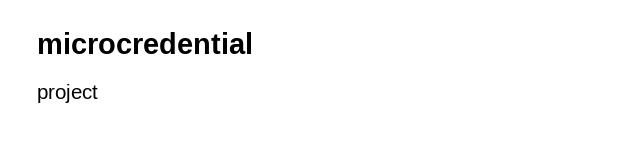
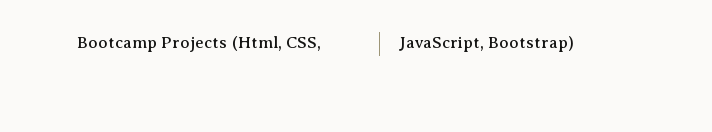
- microcredential
- project
+ Bootcamp Projects (Html, CSS, JavaScript, Bootstrap)

